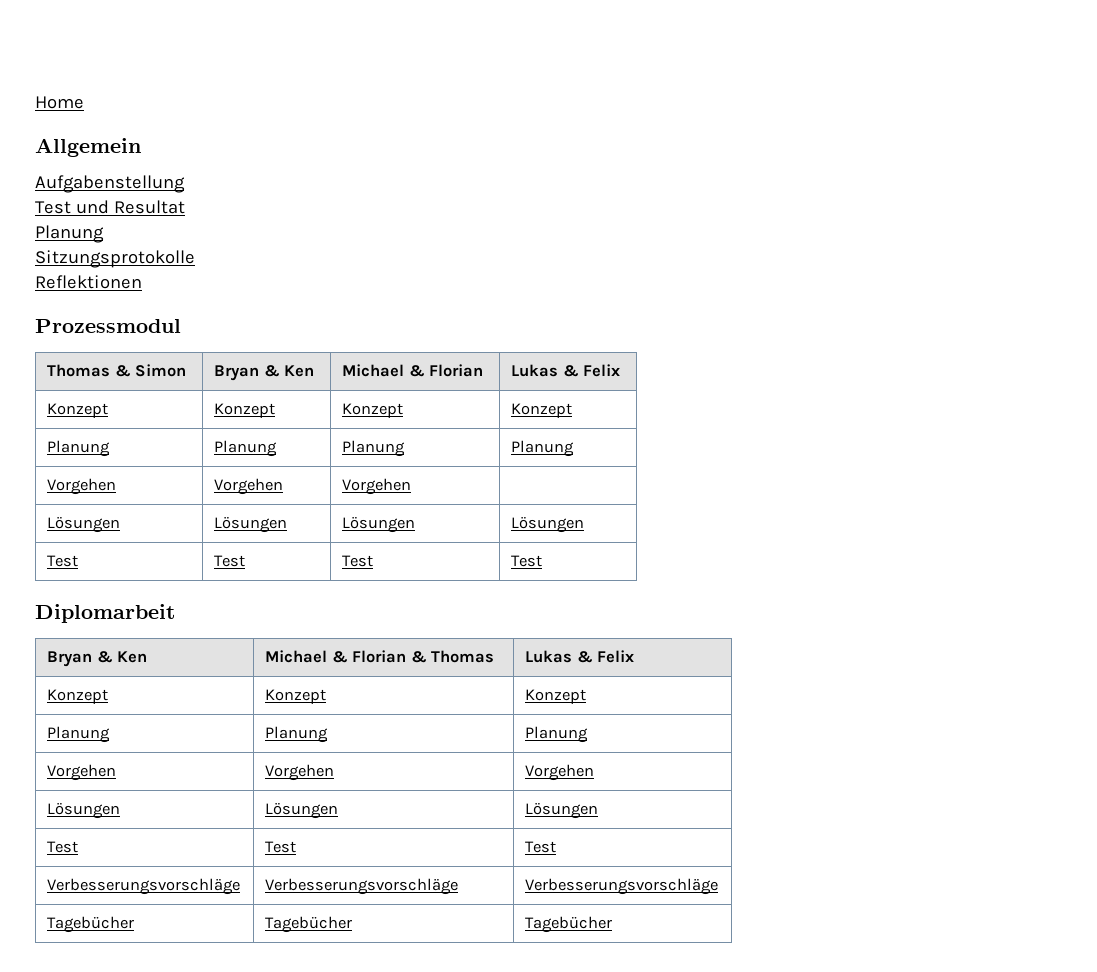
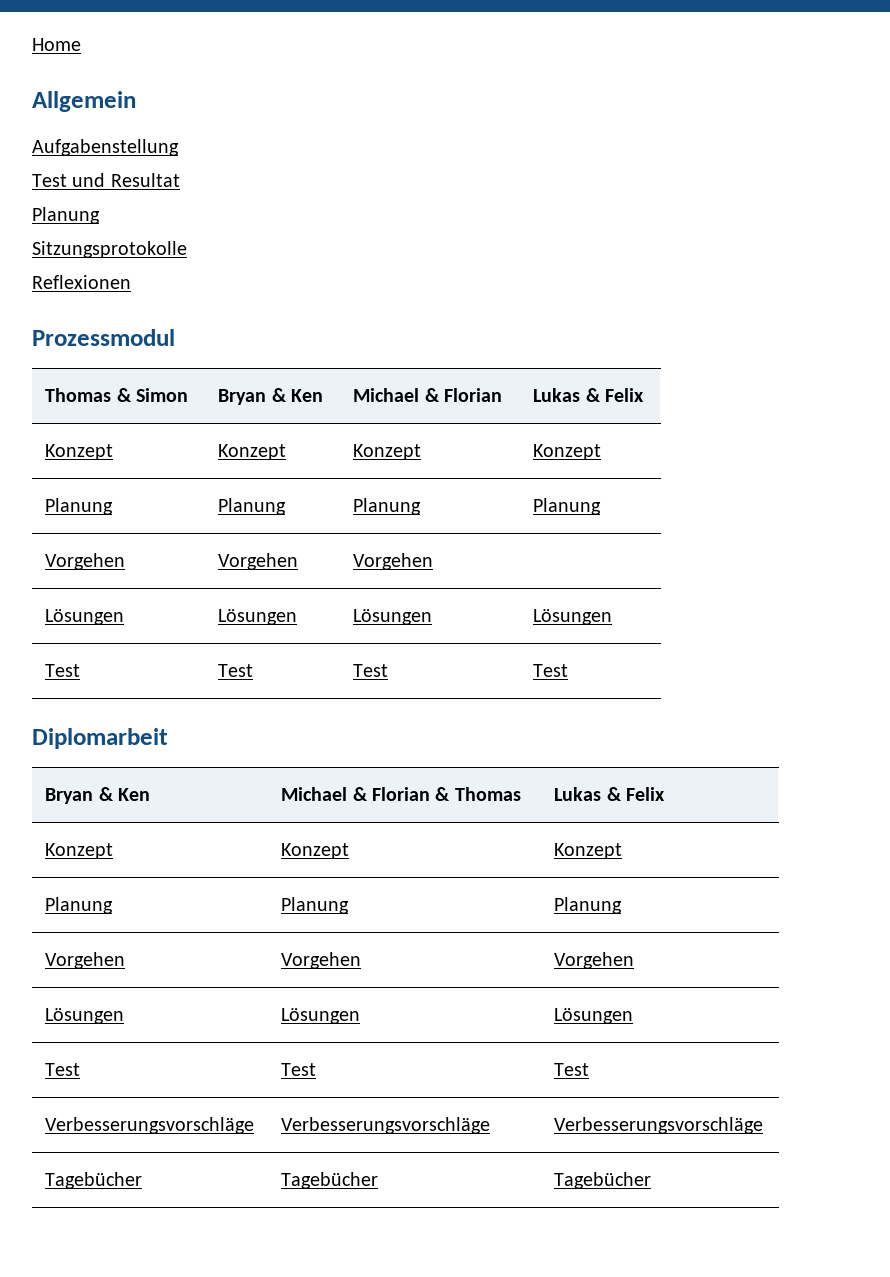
- Reflektionen
+ Reflexionen

